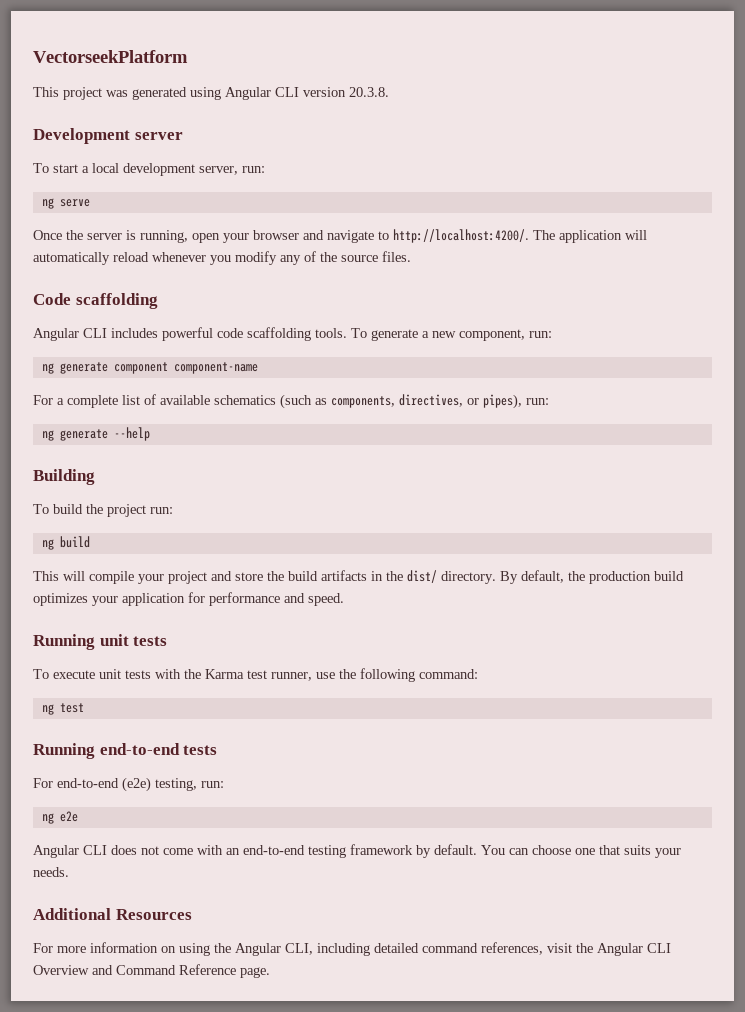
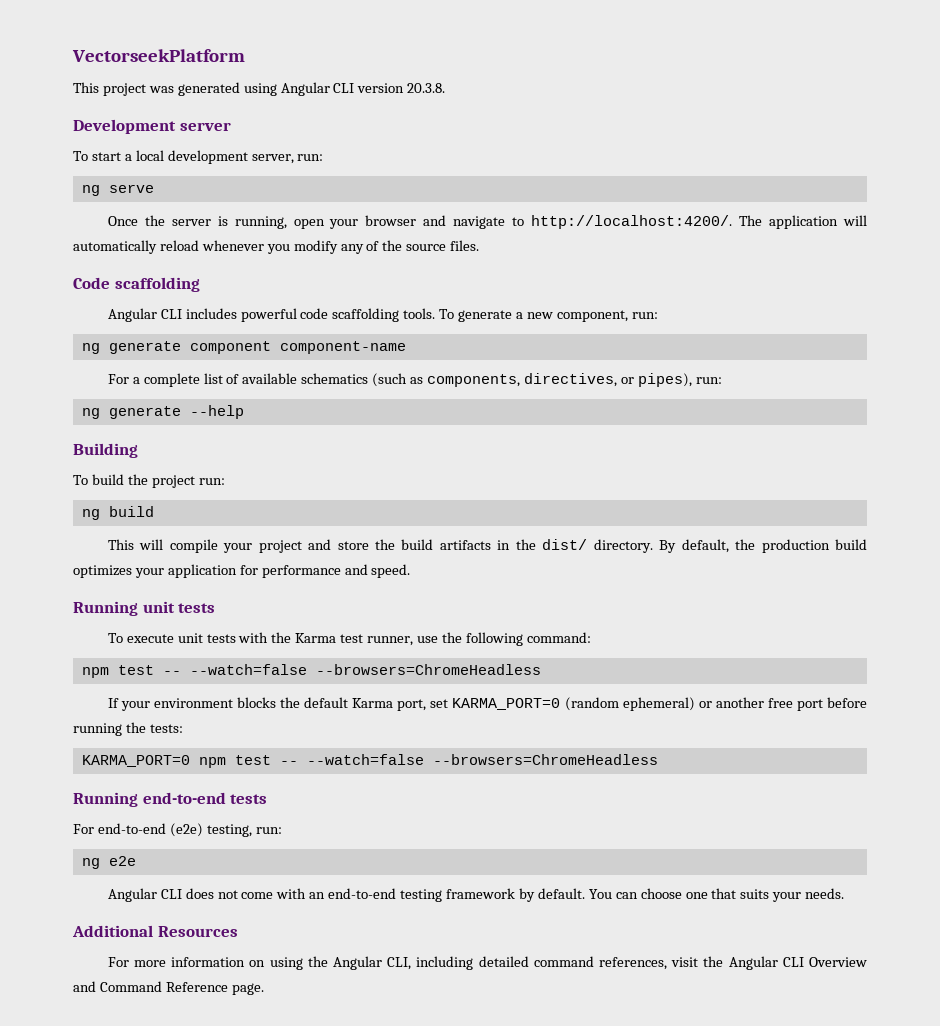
  To execute unit tests with the Karma test runner, use the following command:
- ng test
+ npm test -- --watch=false --browsers=ChromeHeadless
+ If your environment blocks the default Karma port, set KARMA_PORT=0 (random ephemeral) or another free port before running the tests:
+ KARMA_PORT=0 npm test -- --watch=false --browsers=ChromeHeadless

